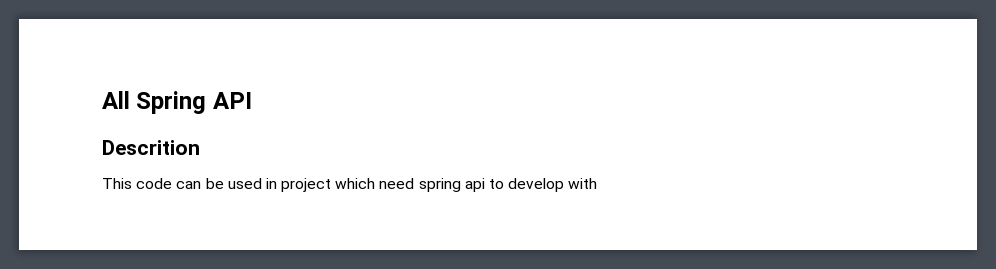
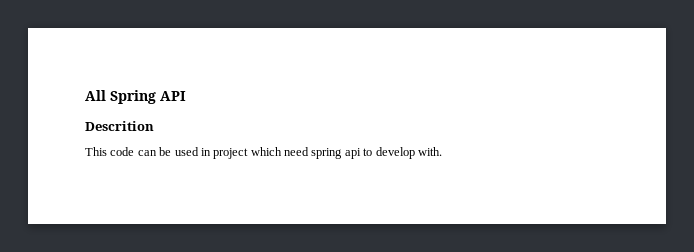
- This code can be used in project which need spring api to develop with
+ This code can be used in project which need spring api to develop with.

